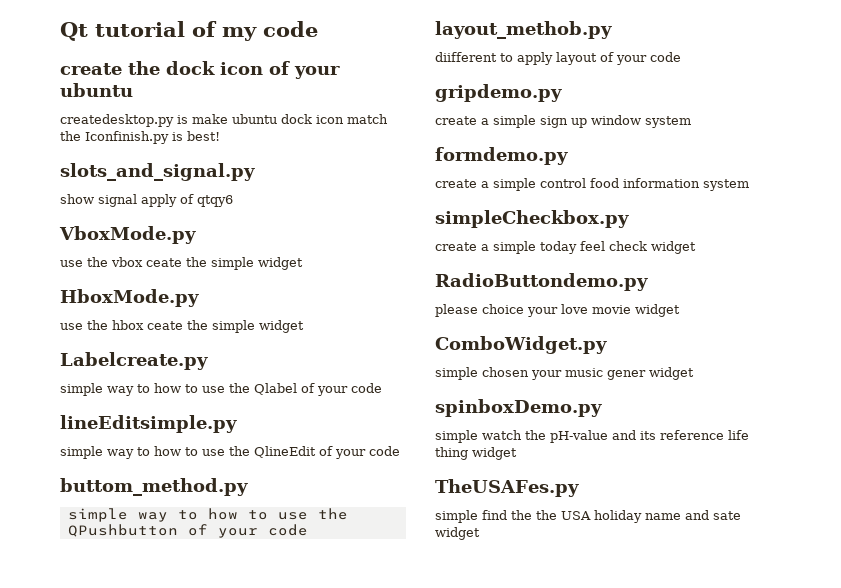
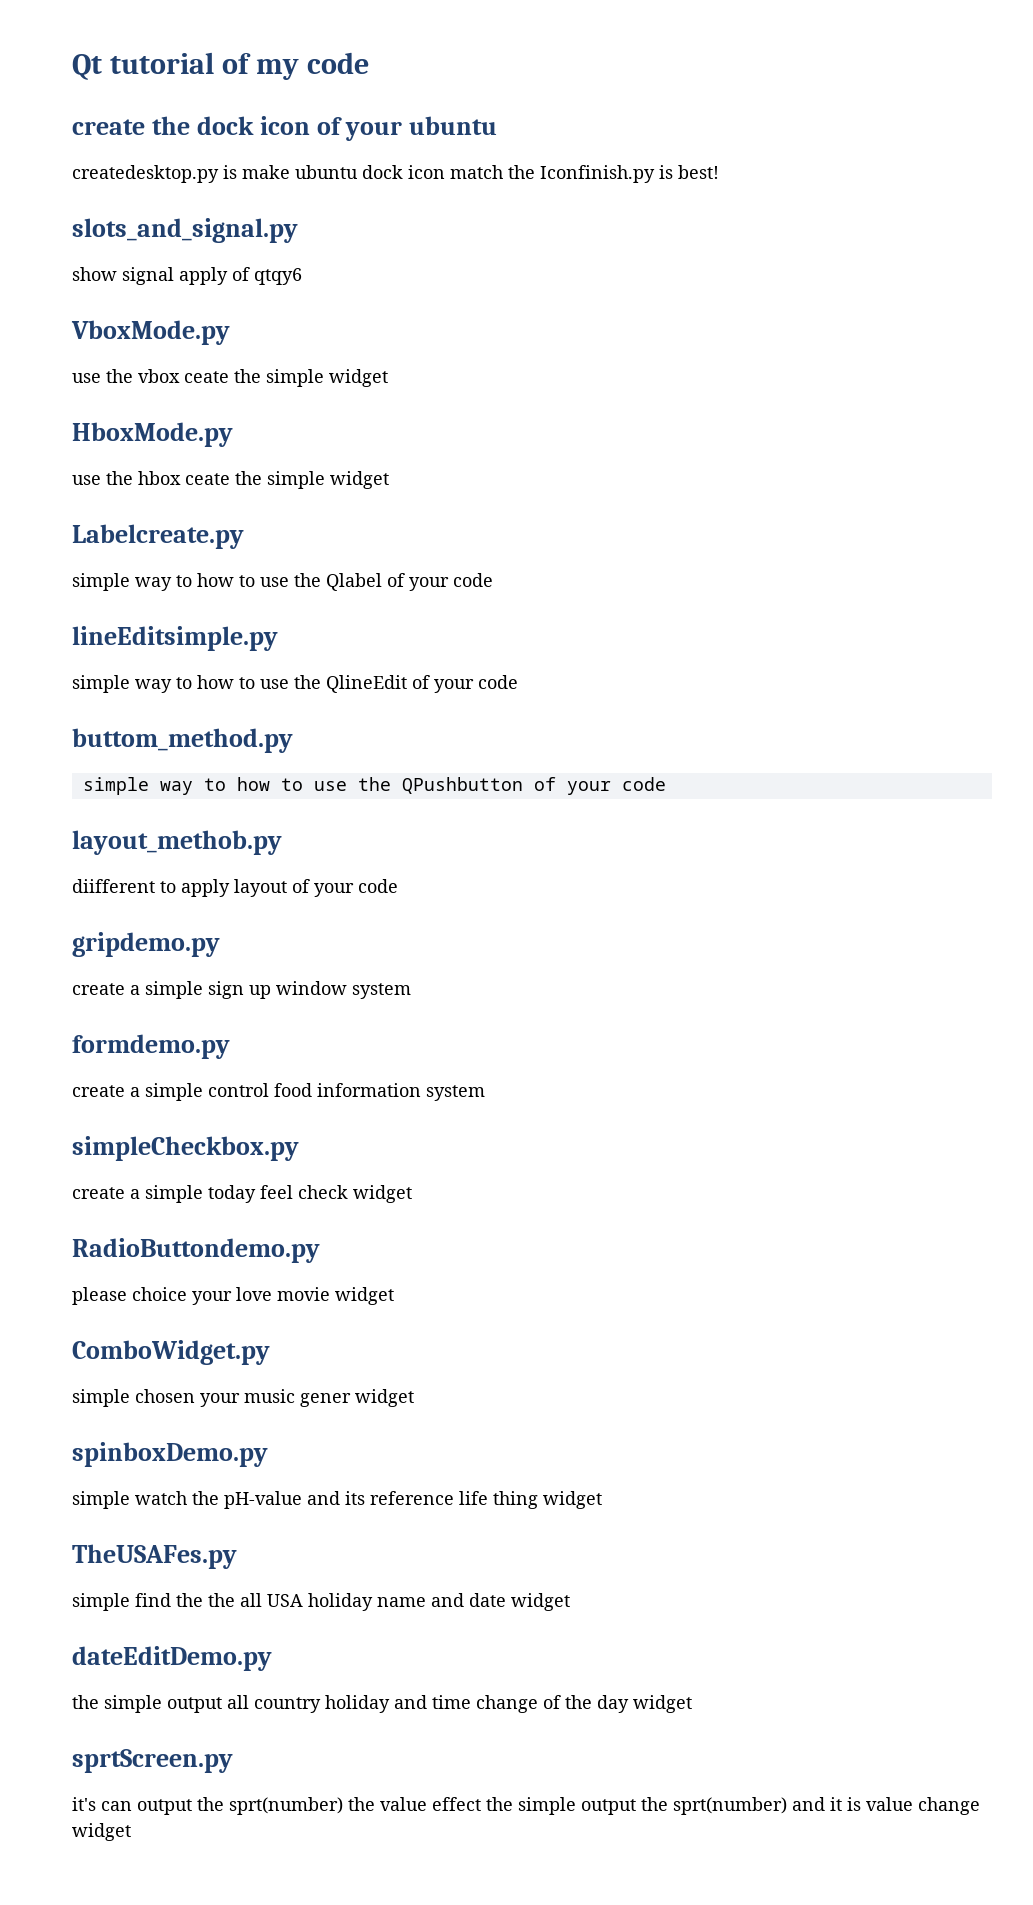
- simple find the the USA holiday name and sate widget
+ simple find the the all USA holiday name and date widget
+ dateEditDemo.py
+ the simple output all country holiday and time change of the day widget
+ sprtScreen.py
+ it's can output the sprt(number) the value effect the simple output the sprt(number) and it is value change widget

